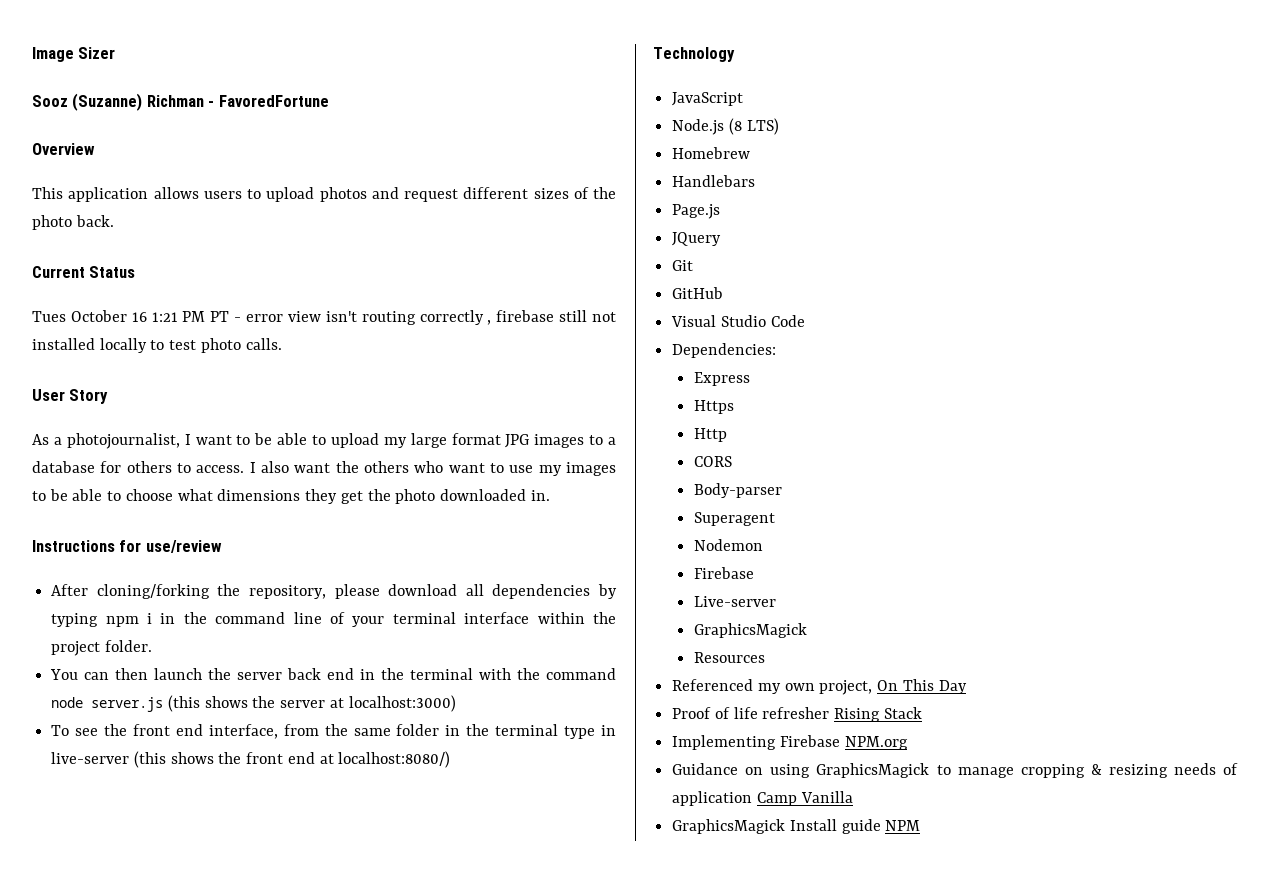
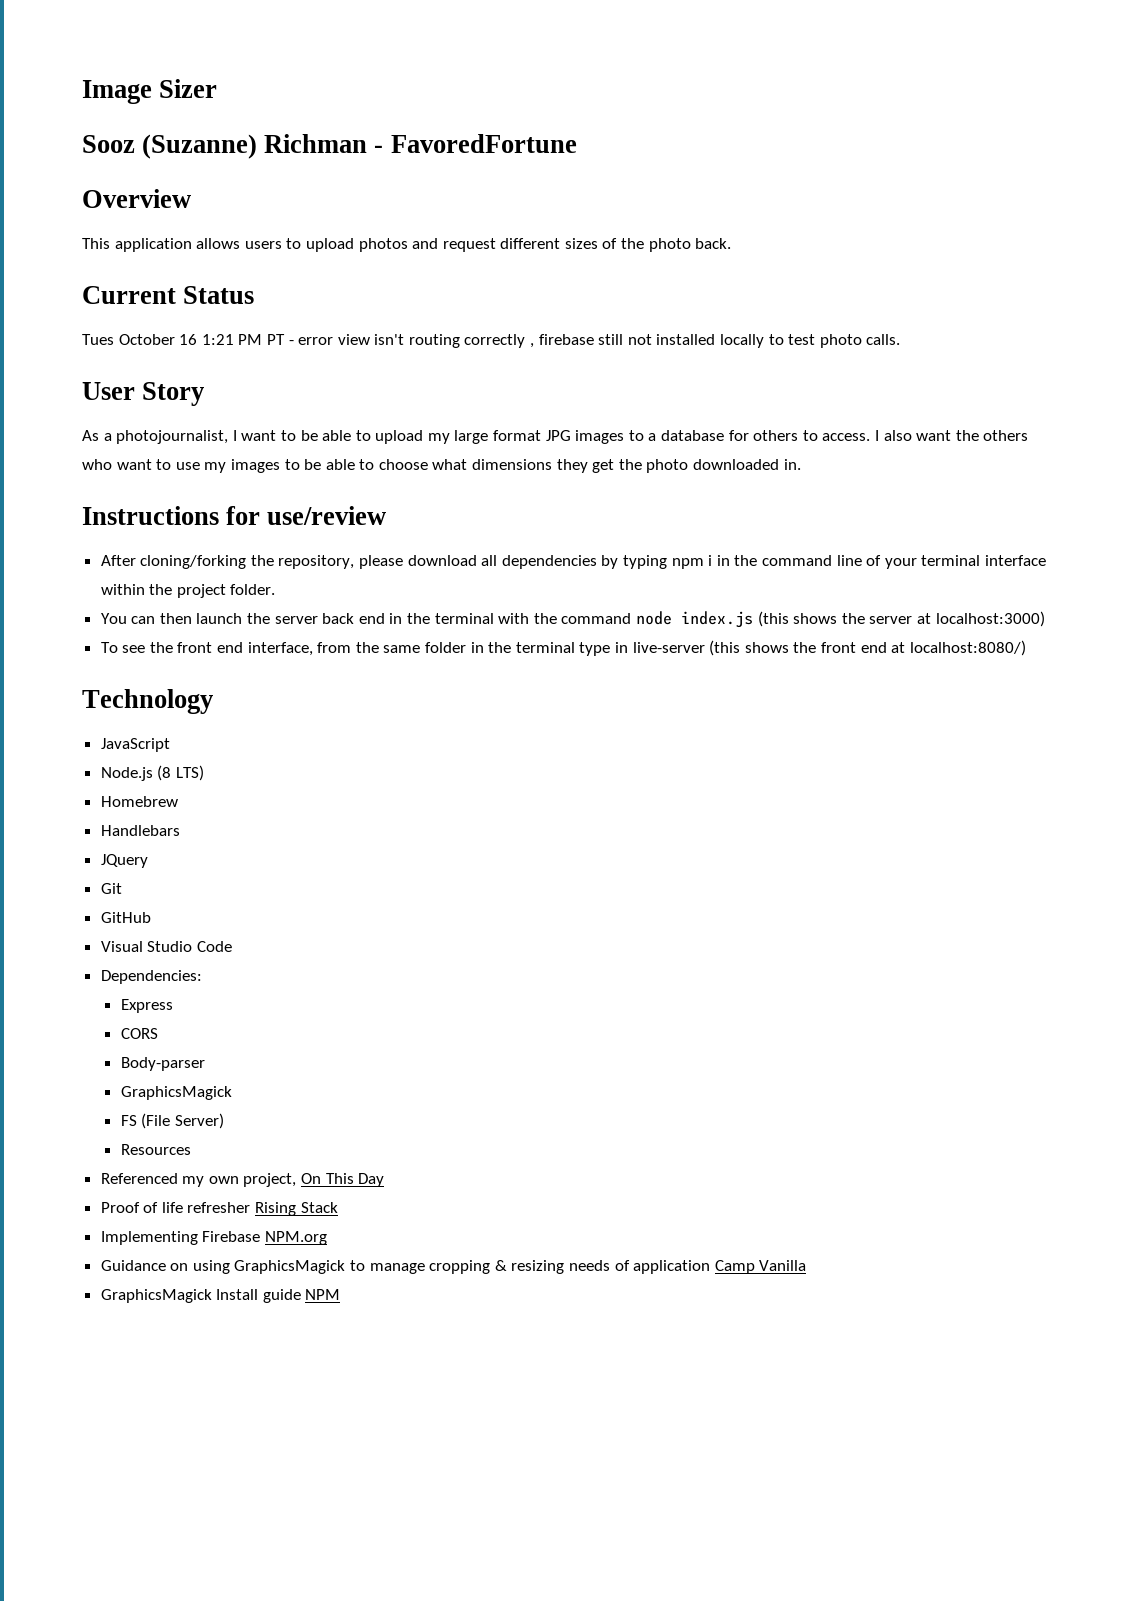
- You can then launch the server back end in the terminal with the command node server.js (this shows the server at localhost:3000)
+ You can then launch the server back end in the terminal with the command node index.js (this shows the server at localhost:3000)
- Page.js
- Https
- Http
  Body-parser
- Superagent
- Nodemon
- Firebase
- Live-server
  GraphicsMagick
+ FS (File Server)

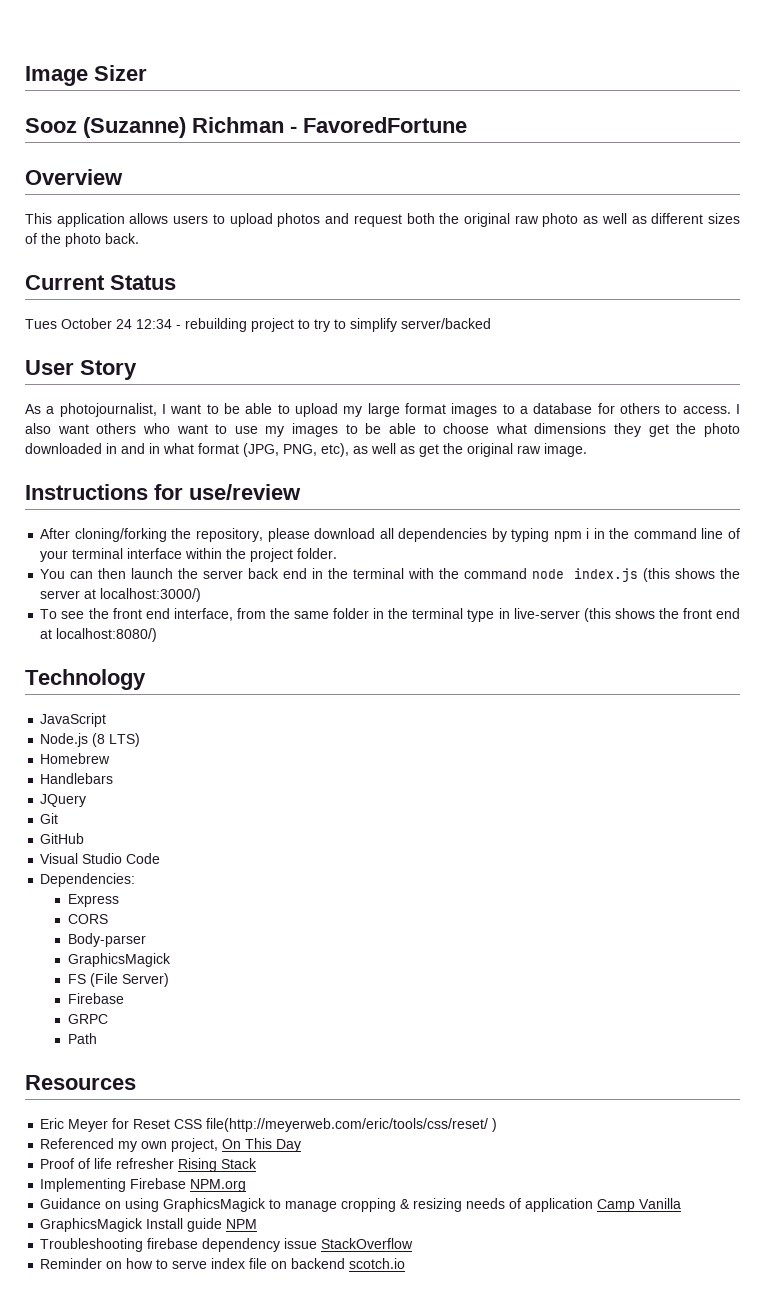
- This application allows users to upload photos and request different sizes of the photo back.
+ This application allows users to upload photos and request both the original raw photo as well as different sizes of the photo back.
- Tues October 16 1:21 PM PT - error view isn't routing correctly , firebase still not installed locally to test photo calls.
+ Tues October 24 12:34 - rebuilding project to try to simplify server/backed
- As a photojournalist, I want to be able to upload my large format JPG images to a database for others to access.
+ As a photojournalist, I want to be able to upload my large format images to a database for others to access.
- I also want the others who want to use my images to be able to choose what dimensions they get the photo downloaded in.
+ I also want others who want to use my images to be able to choose what dimensions they get the photo downloaded in and in what format (JPG, PNG, etc), as well as get the original raw image.
- You can then launch the server back end in the terminal with the command node index.js (this shows the server at localhost:3000)
+ You can then launch the server back end in the terminal with the command node index.js (this shows the server at localhost:3000/)
  FS (File Server)
+ Firebase
+ GRPC
+ Path
  Resources
+ Eric Meyer for Reset CSS file(http://meyerweb.com/eric/tools/css/reset/ )
+ Troubleshooting firebase dependency issue StackOverflow
+ Reminder on how to serve index file on backend scotch.io

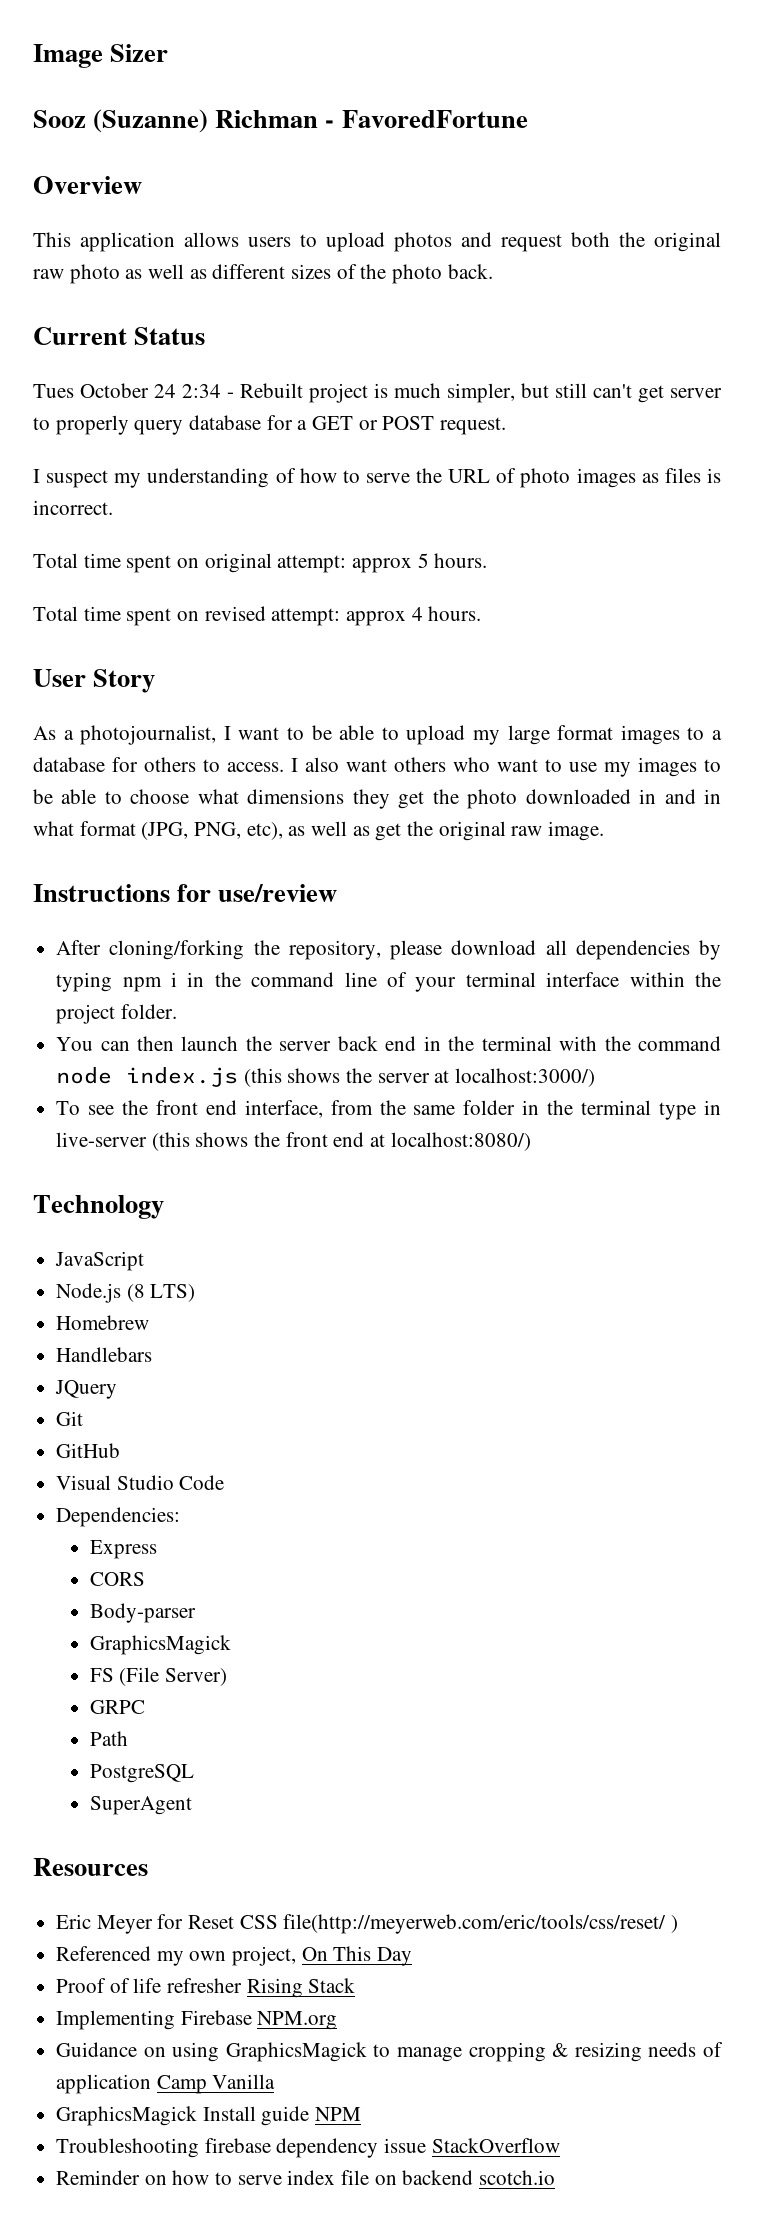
- Tues October 24 12:34 - rebuilding project to try to simplify server/backed
+ Tues October 24 2:34 - Rebuilt project is much simpler, but still can't get server to properly query database for a GET or POST request.
+ I suspect my understanding of how to serve the URL of photo images as files is incorrect.
+ Total time spent on original attempt: approx 5 hours.
+ Total time spent on revised attempt: approx 4 hours.
  FS (File Server)
- Firebase
+ PostgreSQL
+ SuperAgent

